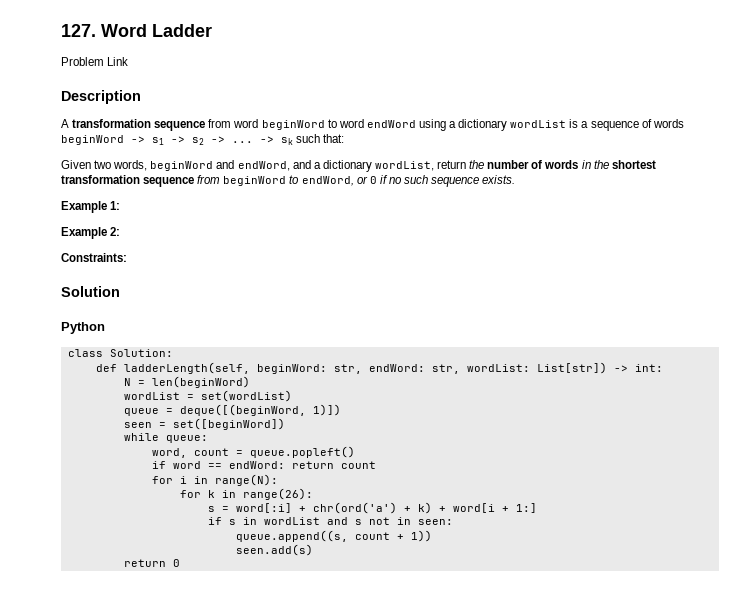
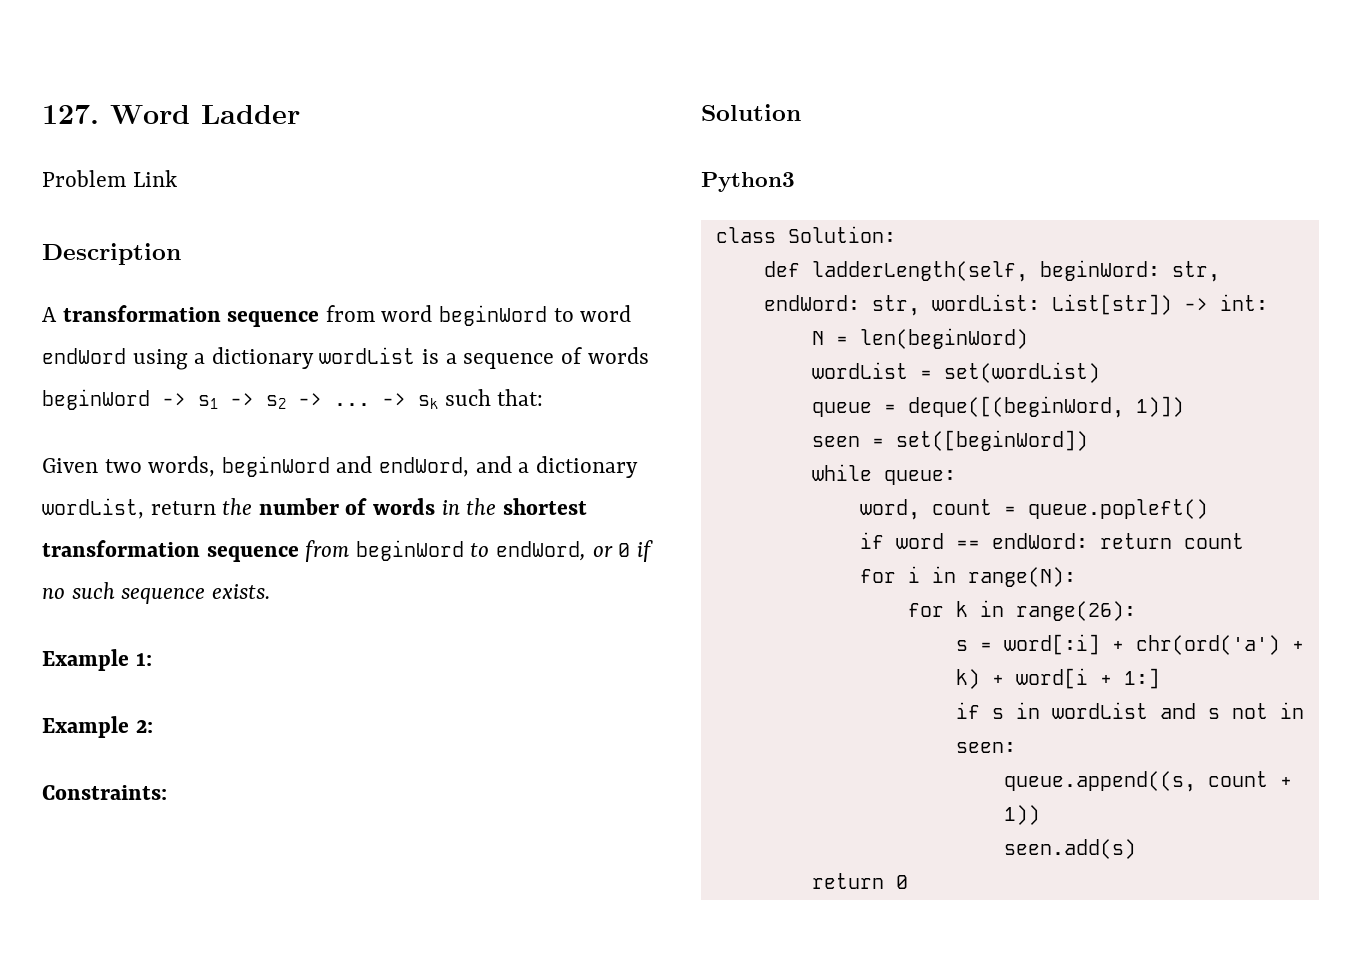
- Python
+ Python3

